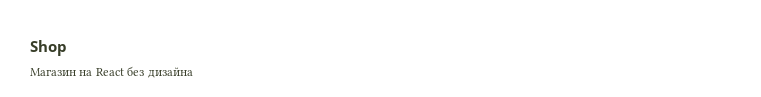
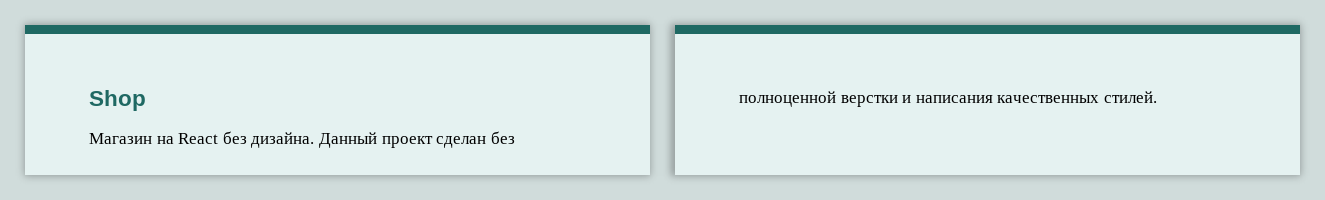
- Магазин на React без дизайна
+ Магазин на React без дизайна. Данный проект сделан без полноценной верстки и написания качественных стилей.

